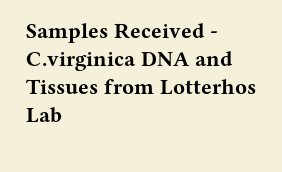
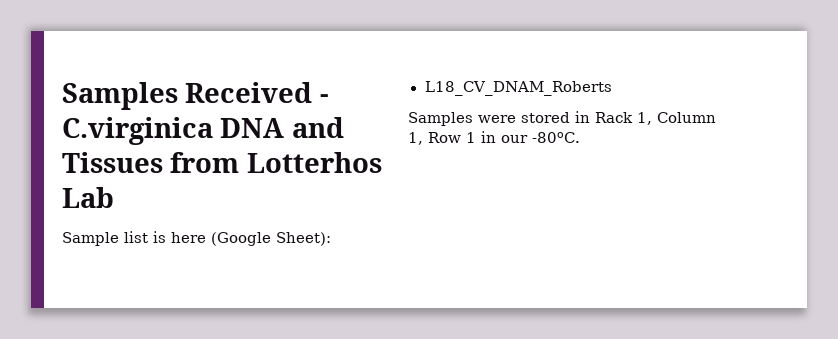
+ Sample list is here (Google Sheet):
+ L18_CV_DNAM_Roberts
+ Samples were stored in Rack 1, Column 1, Row 1 in our -80oC.

